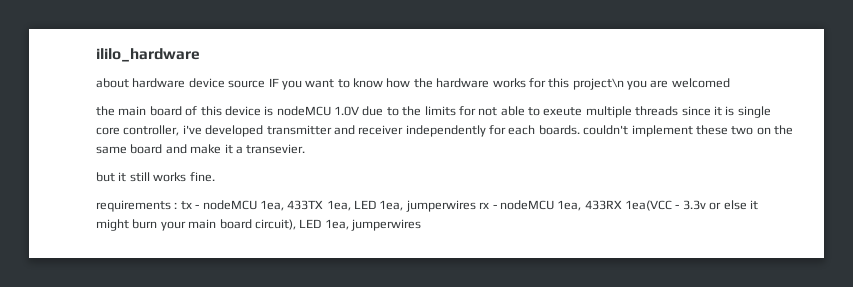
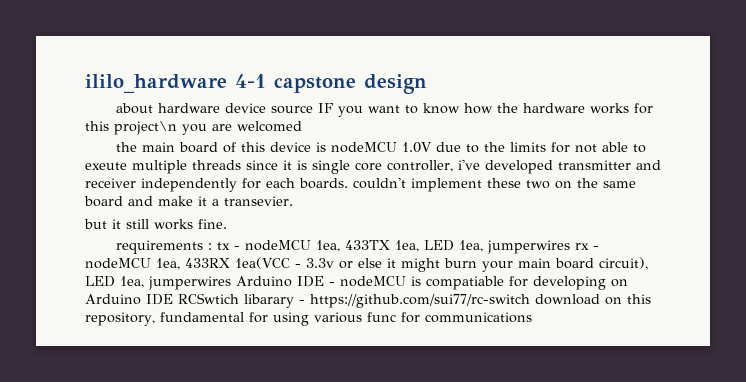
- ililo_hardware
+ ililo_hardware 4-1 capstone design
- requirements : tx - nodeMCU 1ea, 433TX 1ea, LED 1ea, jumperwires rx - nodeMCU 1ea, 433RX 1ea(VCC - 3.3v or else it might burn your main board circuit), LED 1ea, jumperwires
+ requirements : tx - nodeMCU 1ea, 433TX 1ea, LED 1ea, jumperwires rx - nodeMCU 1ea, 433RX 1ea(VCC - 3.3v or else it might burn your main board circuit), LED 1ea, jumperwires Arduino IDE - nodeMCU is compatiable for developing on Arduino IDE RCSwtich libarary - https://github.com/sui77/rc-switch download on this repository, fundamental for using various func for communications

